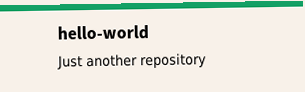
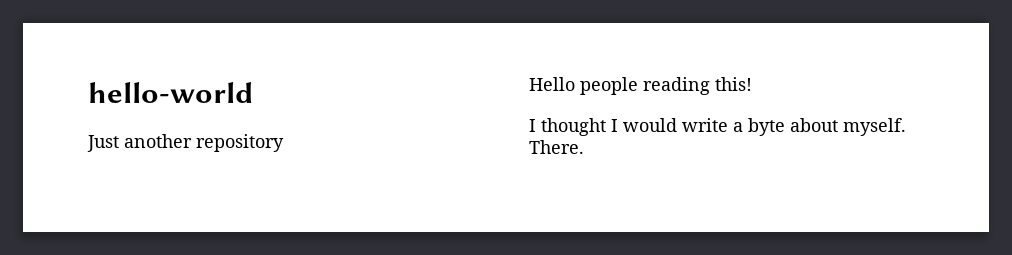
+ Hello people reading this!
+ I thought I would write a byte about myself. There.

